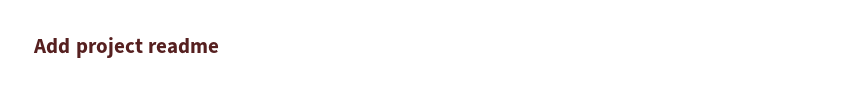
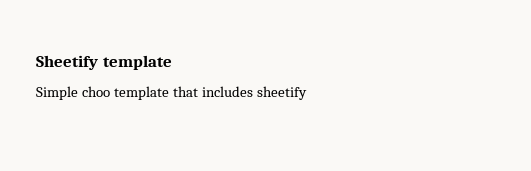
- Add project readme
+ Sheetify template
+ Simple choo template that includes sheetify

